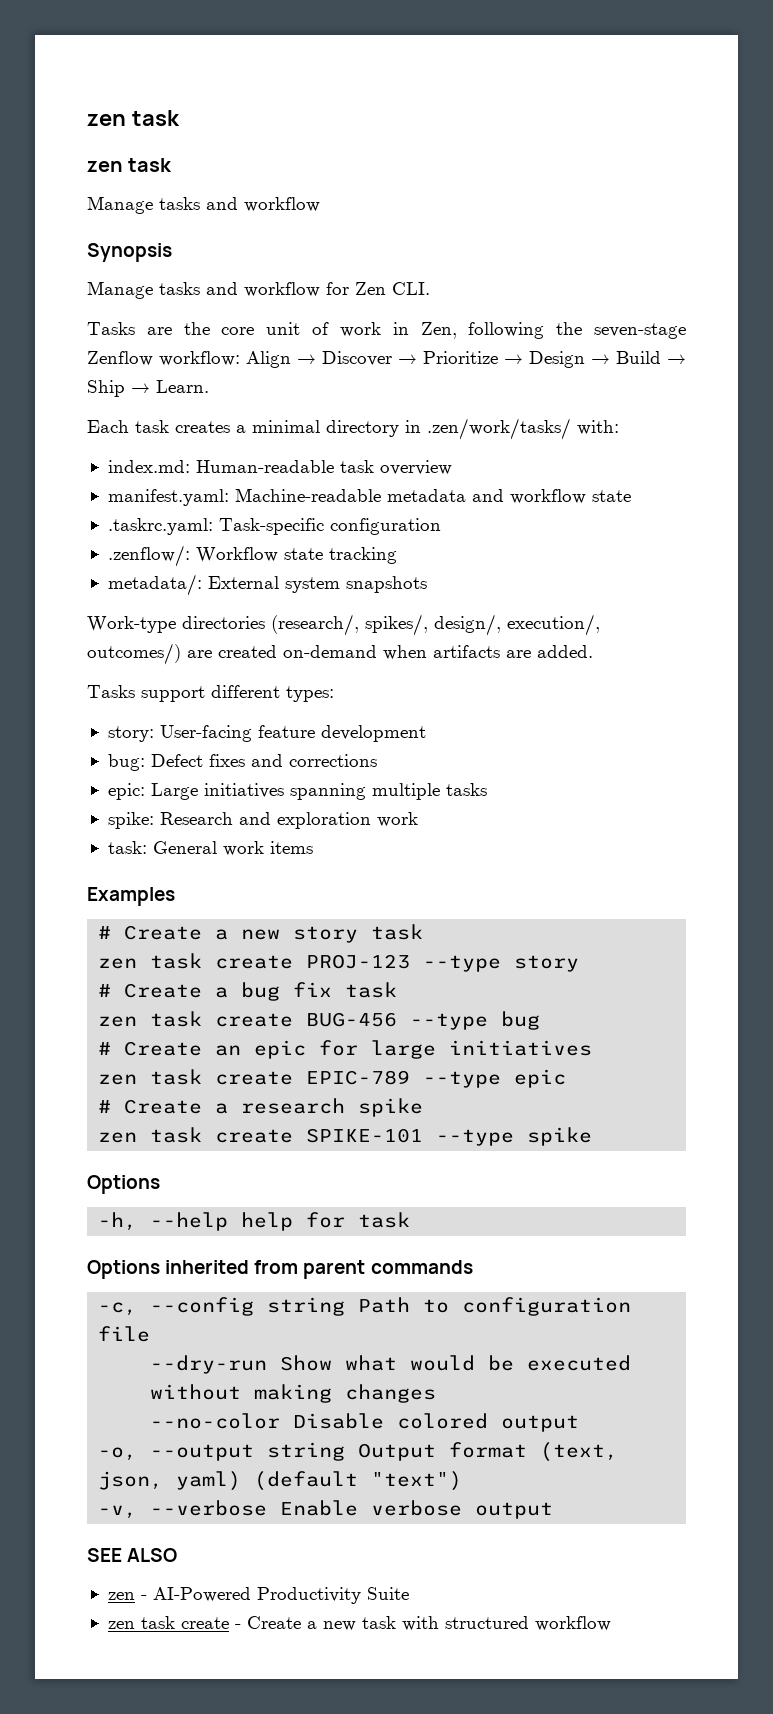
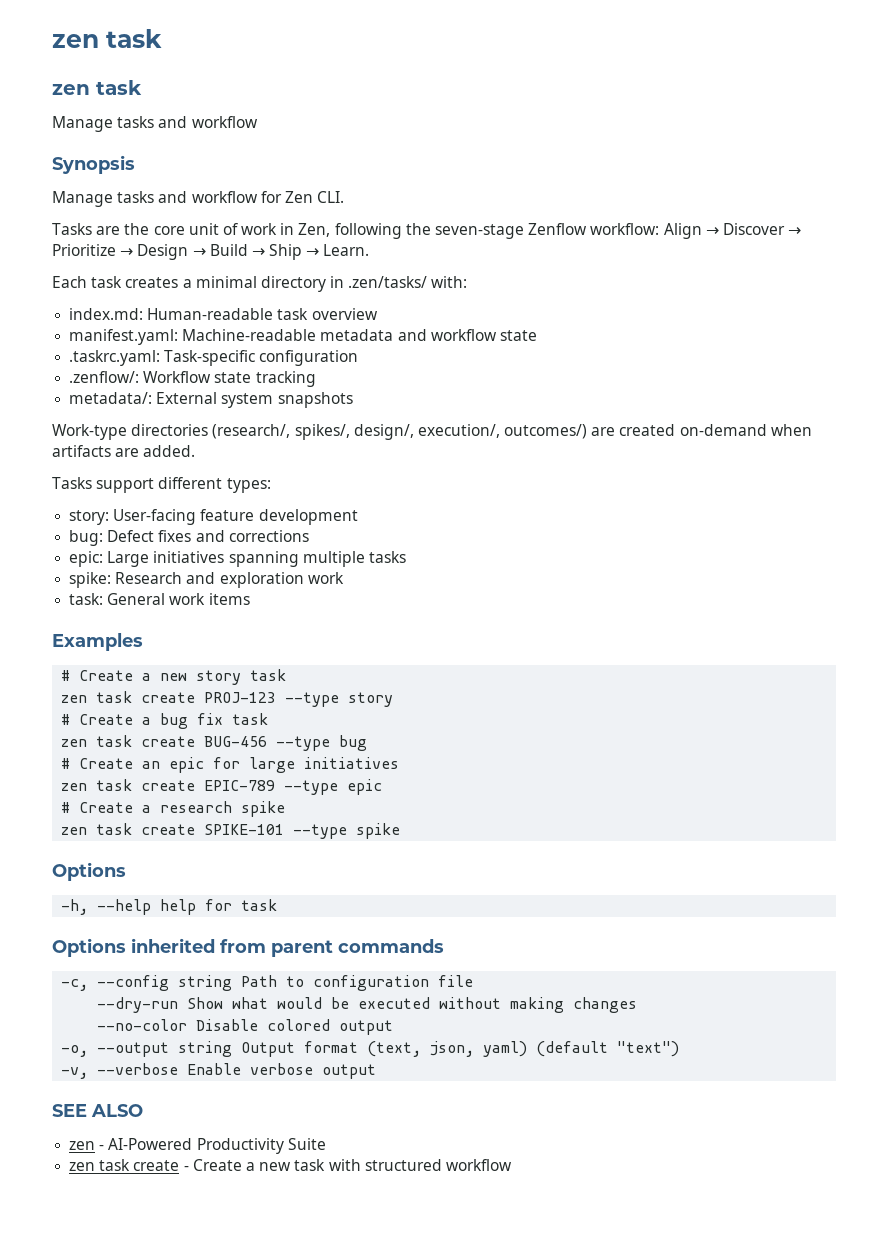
- Each task creates a minimal directory in .zen/work/tasks/ with:
+ Each task creates a minimal directory in .zen/tasks/ with:

